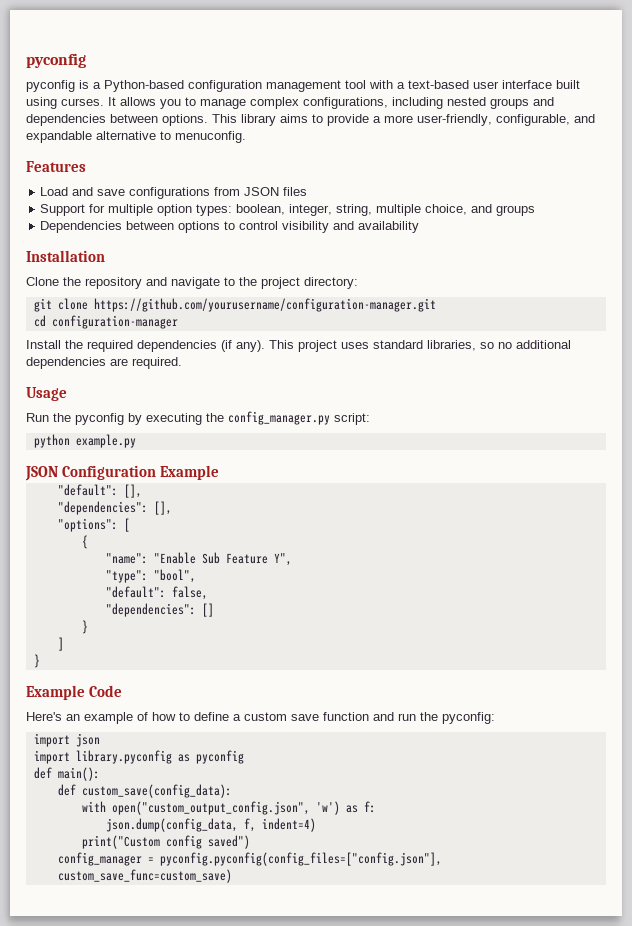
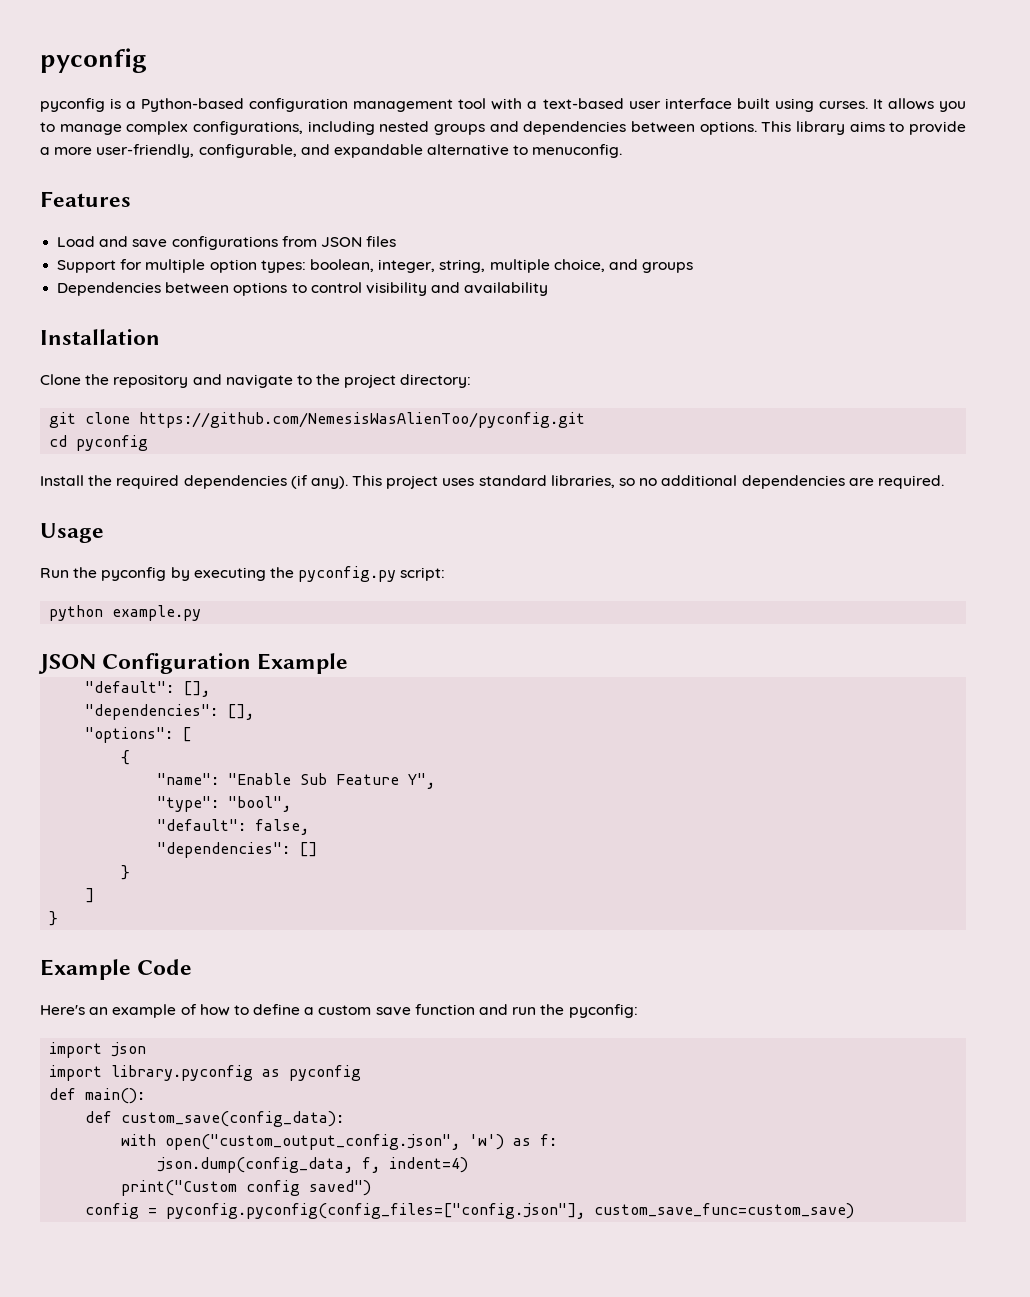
- git clone https://github.com/yourusername/configuration-manager.git
+ git clone https://github.com/NemesisWasAlienToo/pyconfig.git
- cd configuration-manager
+ cd pyconfig
- Run the pyconfig by executing the config_manager.py script:
+ Run the pyconfig by executing the pyconfig.py script:
- config_manager = pyconfig.pyconfig(config_files=["config.json"], custom_save_func=custom_save)
+ config = pyconfig.pyconfig(config_files=["config.json"], custom_save_func=custom_save)

